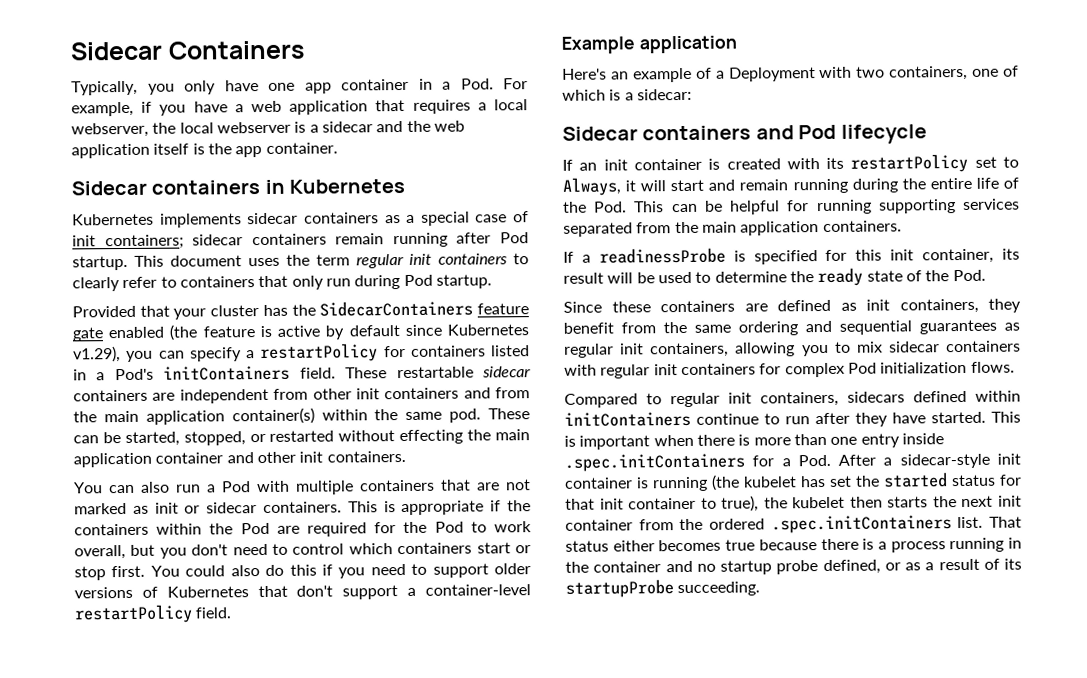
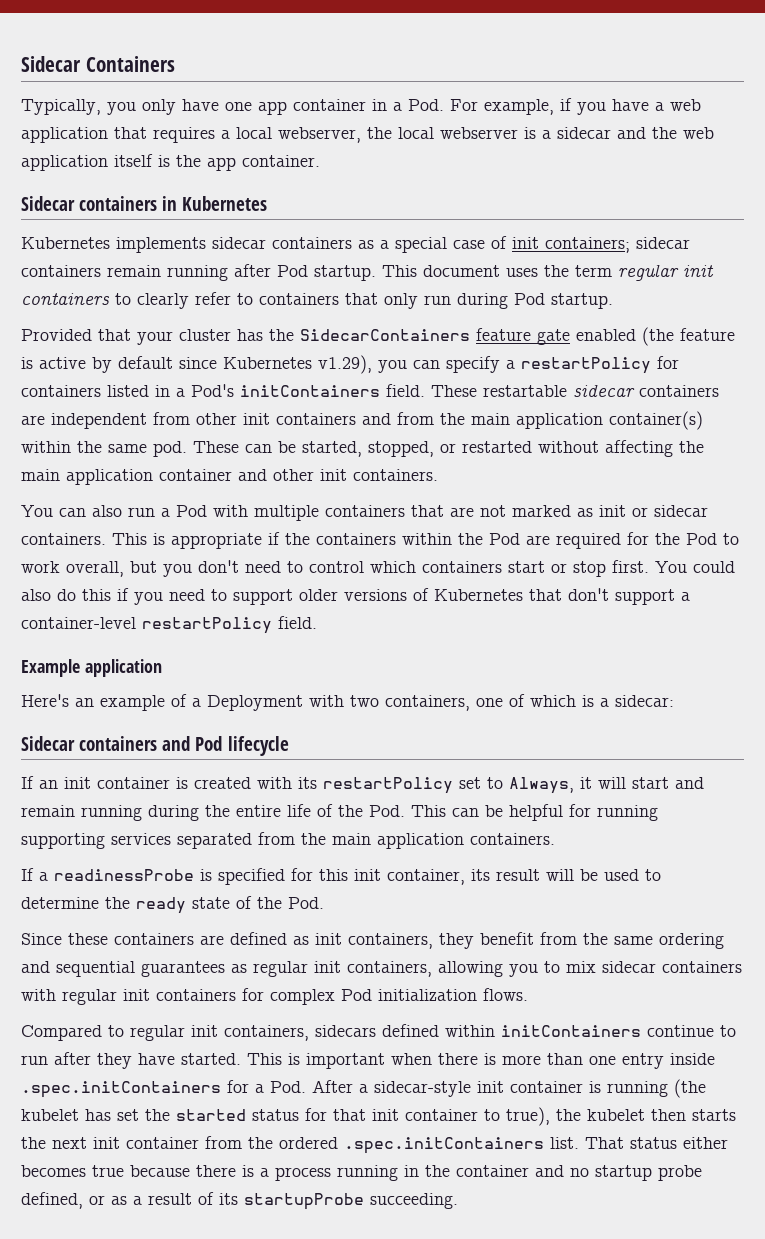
- These can be started, stopped, or restarted without effecting the main application container and other init containers.
+ These can be started, stopped, or restarted without affecting the main application container and other init containers.

